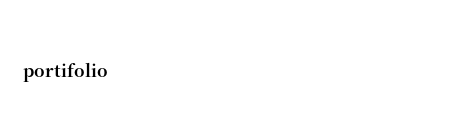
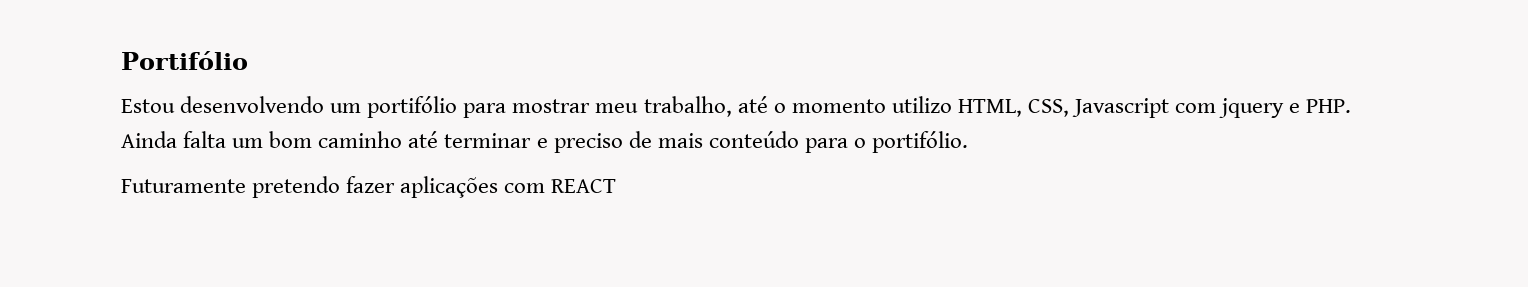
- portifolio
+ Portifólio
+ Estou desenvolvendo um portifólio para mostrar meu trabalho, até o momento utilizo HTML, CSS, Javascript com jquery e PHP. Ainda falta um bom caminho até terminar e preciso de mais conteúdo para o portifólio.
+ Futuramente pretendo fazer aplicações com REACT

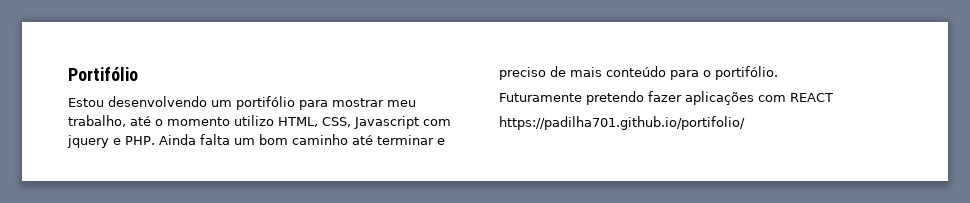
+ https://padilha701.github.io/portifolio/

